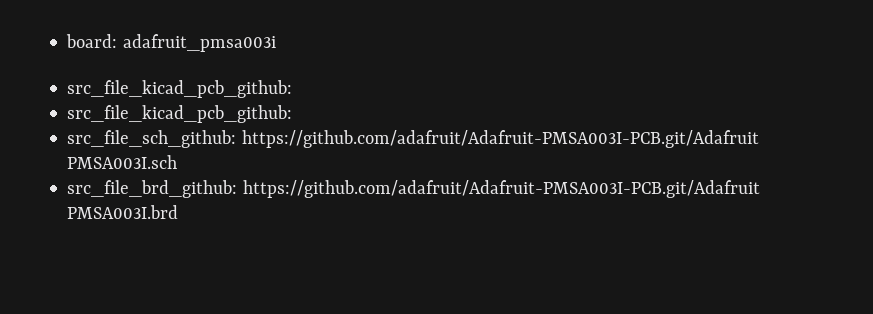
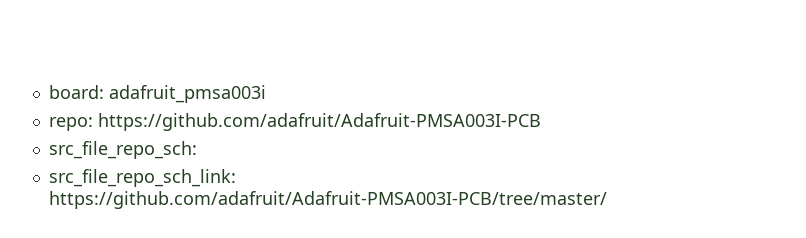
  board: adafruit_pmsa003i
- src_file_kicad_pcb_github:
- src_file_kicad_pcb_github:
- src_file_sch_github: https://github.com/adafruit/Adafruit-PMSA003I-PCB.git/Adafruit PMSA003I.sch
- src_file_brd_github: https://github.com/adafruit/Adafruit-PMSA003I-PCB.git/Adafruit PMSA003I.brd
+ repo: https://github.com/adafruit/Adafruit-PMSA003I-PCB
+ src_file_repo_sch:
+ src_file_repo_sch_link: https://github.com/adafruit/Adafruit-PMSA003I-PCB/tree/master/

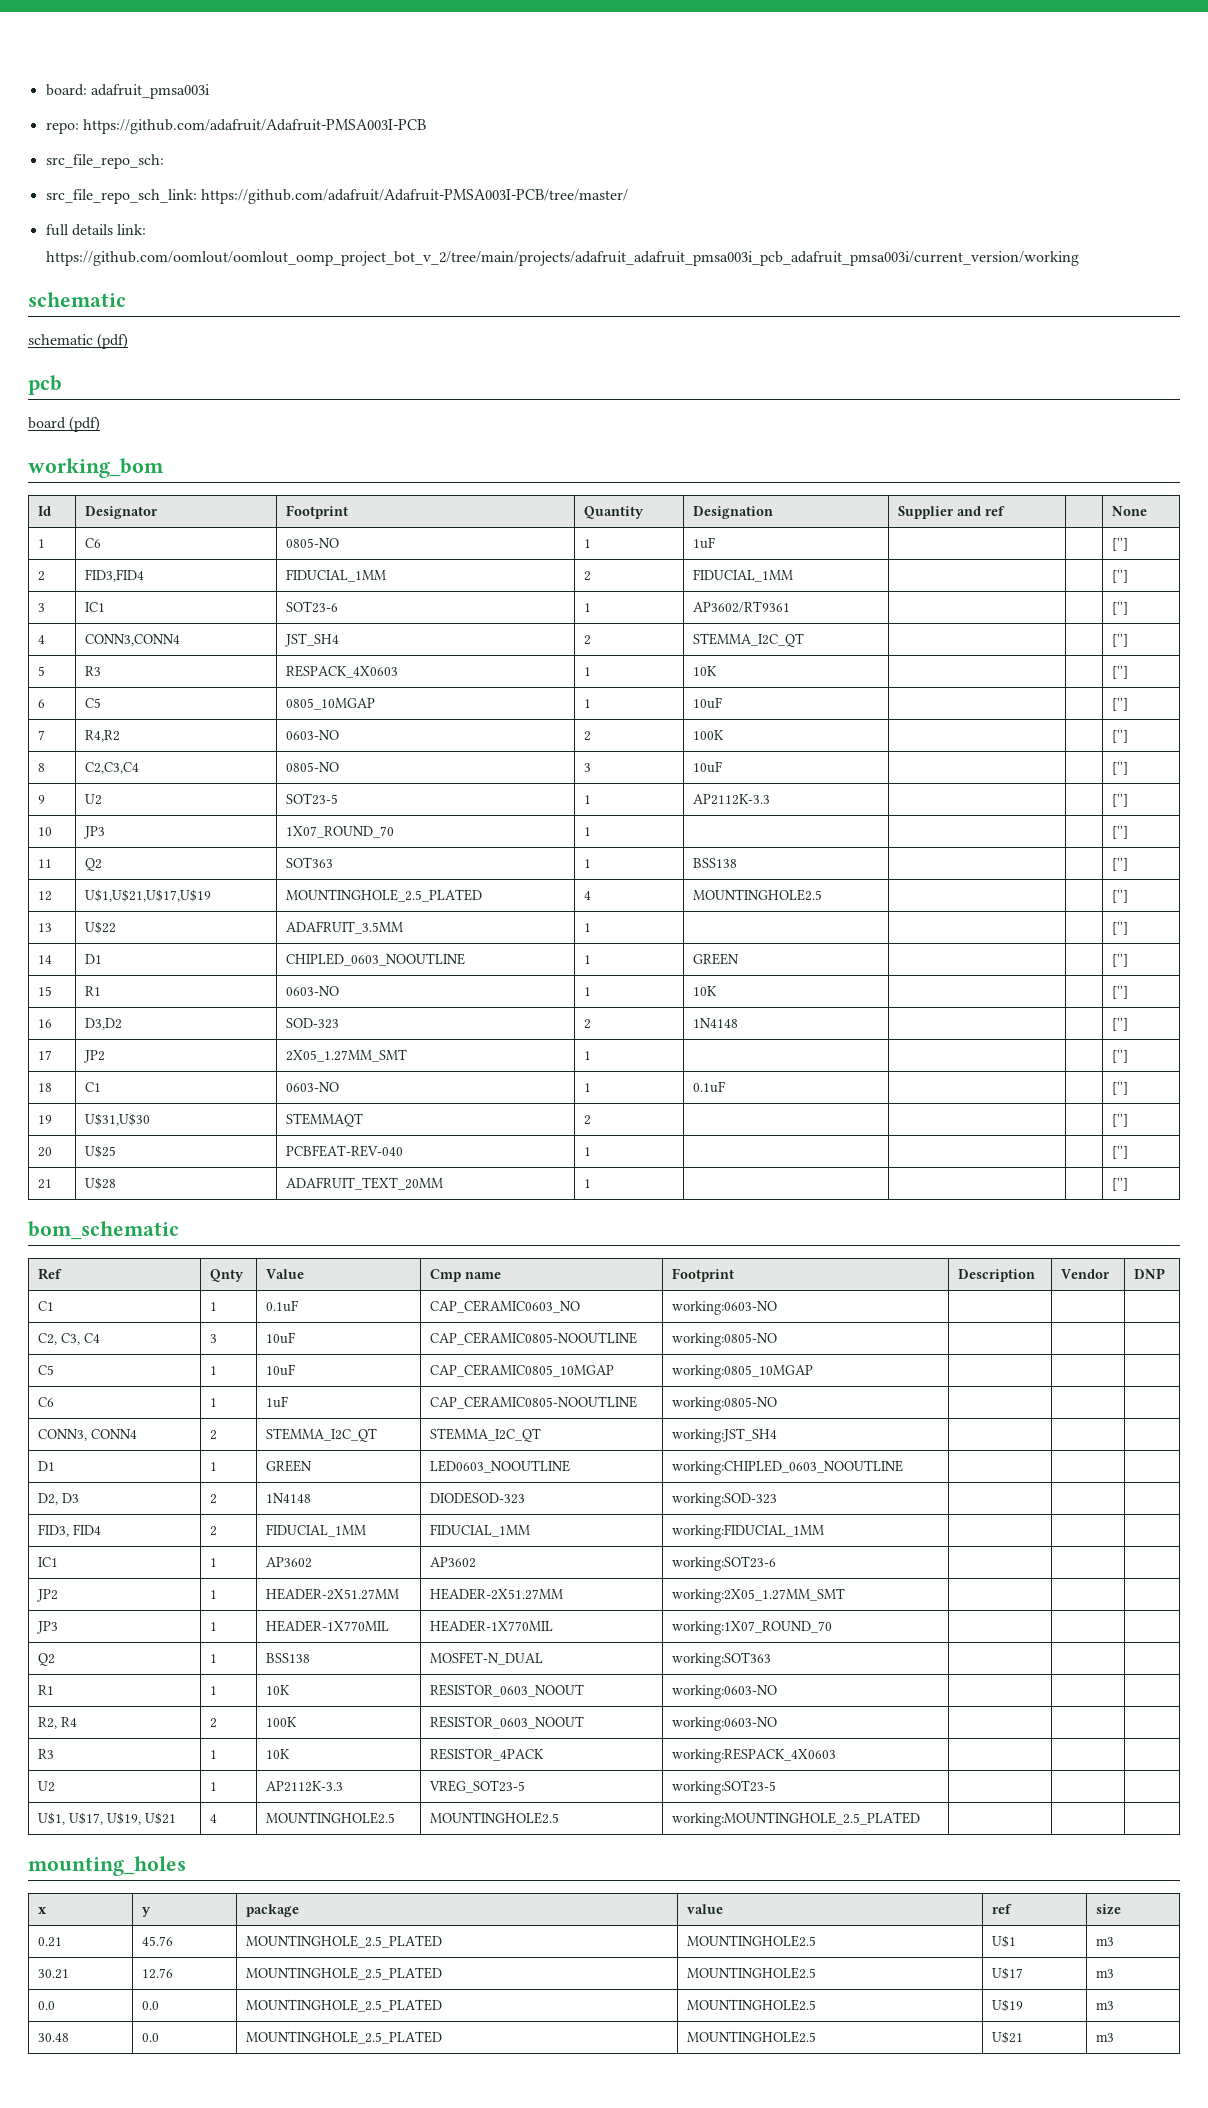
+ full details link: https://github.com/oomlout/oomlout_oomp_project_bot_v_2/tree/main/projects/adafruit_adafruit_pmsa003i_pcb_adafruit_pmsa003i/current_version/working
+ schematic
+ schematic (pdf)
+ pcb
+ board (pdf)
+ working_bom
+ Id | Designator | Footprint | Quantity | Designation | Supplier and ref | | None
+ 1 | C6 | 0805-NO | 1 | 1uF | | | ['']
+ 2 | FID3,FID4 | FIDUCIAL_1MM | 2 | FIDUCIAL_1MM | | | ['']
+ 3 | IC1 | SOT23-6 | 1 | AP3602/RT9361 | | | ['']
+ 4 | CONN3,CONN4 | JST_SH4 | 2 | STEMMA_I2C_QT | | | ['']
+ 5 | R3 | RESPACK_4X0603 | 1 | 10K | | | ['']
+ 6 | C5 | 0805_10MGAP | 1 | 10uF | | | ['']
+ 7 | R4,R2 | 0603-NO | 2 | 100K | | | ['']
+ 8 | C2,C3,C4 | 0805-NO | 3 | 10uF | | | ['']
+ 9 | U2 | SOT23-5 | 1 | AP2112K-3.3 | | | ['']
+ 10 | JP3 | 1X07_ROUND_70 | 1 | | | | ['']
+ 11 | Q2 | SOT363 | 1 | BSS138 | | | ['']
+ 12 | U$1,U$21,U$17,U$19 | MOUNTINGHOLE_2.5_PLATED | 4 | MOUNTINGHOLE2.5 | | | ['']
+ 13 | U$22 | ADAFRUIT_3.5MM | 1 | | | | ['']
+ 14 | D1 | CHIPLED_0603_NOOUTLINE | 1 | GREEN | | | ['']
+ 15 | R1 | 0603-NO | 1 | 10K | | | ['']
+ 16 | D3,D2 | SOD-323 | 2 | 1N4148 | | | ['']
+ 17 | JP2 | 2X05_1.27MM_SMT | 1 | | | | ['']
+ 18 | C1 | 0603-NO | 1 | 0.1uF | | | ['']
+ 19 | U$31,U$30 | STEMMAQT | 2 | | | | ['']
+ 20 | U$25 | PCBFEAT-REV-040 | 1 | | | | ['']
+ 21 | U$28 | ADAFRUIT_TEXT_20MM | 1 | | | | ['']
+ bom_schematic
+ Ref | Qnty | Value | Cmp name | Footprint | Description | Vendor | DNP
+ C1 | 1 | 0.1uF | CAP_CERAMIC0603_NO | working:0603-NO | | |
+ C2, C3, C4 | 3 | 10uF | CAP_CERAMIC0805-NOOUTLINE | working:0805-NO | | |
+ C5 | 1 | 10uF | CAP_CERAMIC0805_10MGAP | working:0805_10MGAP | | |
+ C6 | 1 | 1uF | CAP_CERAMIC0805-NOOUTLINE | working:0805-NO | | |
+ CONN3, CONN4 | 2 | STEMMA_I2C_QT | STEMMA_I2C_QT | working:JST_SH4 | | |
+ D1 | 1 | GREEN | LED0603_NOOUTLINE | working:CHIPLED_0603_NOOUTLINE | | |
+ D2, D3 | 2 | 1N4148 | DIODESOD-323 | working:SOD-323 | | |
+ FID3, FID4 | 2 | FIDUCIAL_1MM | FIDUCIAL_1MM | working:FIDUCIAL_1MM | | |
+ IC1 | 1 | AP3602 | AP3602 | working:SOT23-6 | | |
+ JP2 | 1 | HEADER-2X51.27MM | HEADER-2X51.27MM | working:2X05_1.27MM_SMT | | |
+ JP3 | 1 | HEADER-1X770MIL | HEADER-1X770MIL | working:1X07_ROUND_70 | | |
+ Q2 | 1 | BSS138 | MOSFET-N_DUAL | working:SOT363 | | |
+ R1 | 1 | 10K | RESISTOR_0603_NOOUT | working:0603-NO | | |
+ R2, R4 | 2 | 100K | RESISTOR_0603_NOOUT | working:0603-NO | | |
+ R3 | 1 | 10K | RESISTOR_4PACK | working:RESPACK_4X0603 | | |
+ U2 | 1 | AP2112K-3.3 | VREG_SOT23-5 | working:SOT23-5 | | |
+ U$1, U$17, U$19, U$21 | 4 | MOUNTINGHOLE2.5 | MOUNTINGHOLE2.5 | working:MOUNTINGHOLE_2.5_PLATED | | |
+ mounting_holes
+ x | y | package | value | ref | size
+ 0.21 | 45.76 | MOUNTINGHOLE_2.5_PLATED | MOUNTINGHOLE2.5 | U$1 | m3
+ 30.21 | 12.76 | MOUNTINGHOLE_2.5_PLATED | MOUNTINGHOLE2.5 | U$17 | m3
+ 0.0 | 0.0 | MOUNTINGHOLE_2.5_PLATED | MOUNTINGHOLE2.5 | U$19 | m3
+ 30.48 | 0.0 | MOUNTINGHOLE_2.5_PLATED | MOUNTINGHOLE2.5 | U$21 | m3

